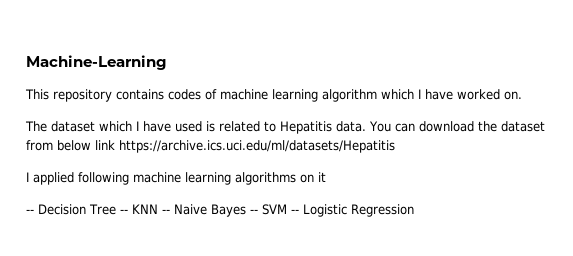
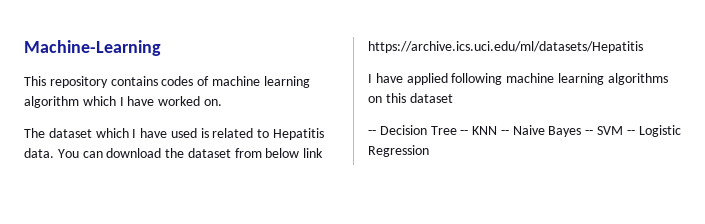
- I applied following machine learning algorithms on it
+ I have applied following machine learning algorithms on this dataset

